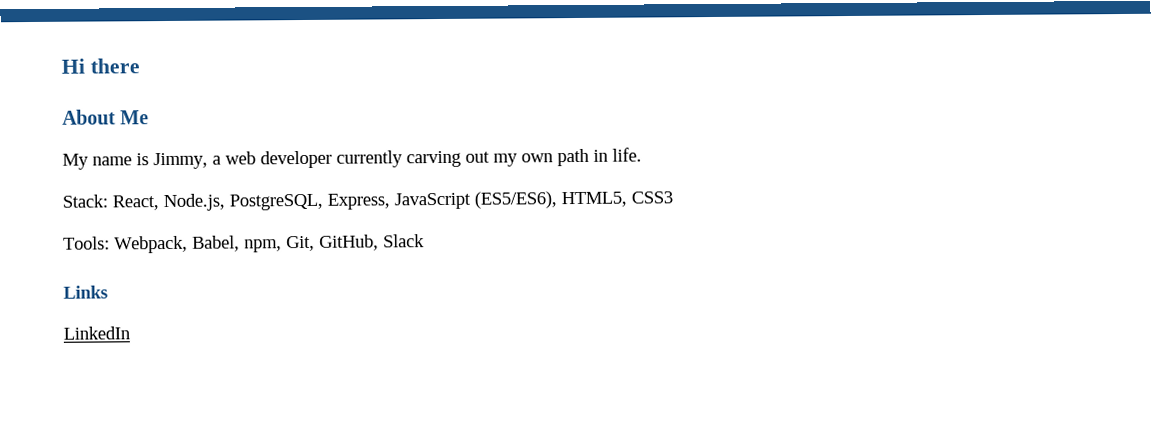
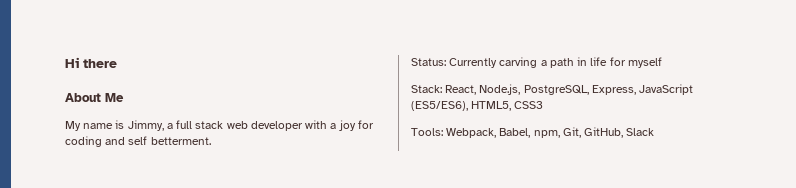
- My name is Jimmy, a web developer currently carving out my own path in life.
+ My name is Jimmy, a full stack web developer with a joy for coding and self betterment.
+ Status: Currently carving a path in life for myself
- Links
- LinkedIn

